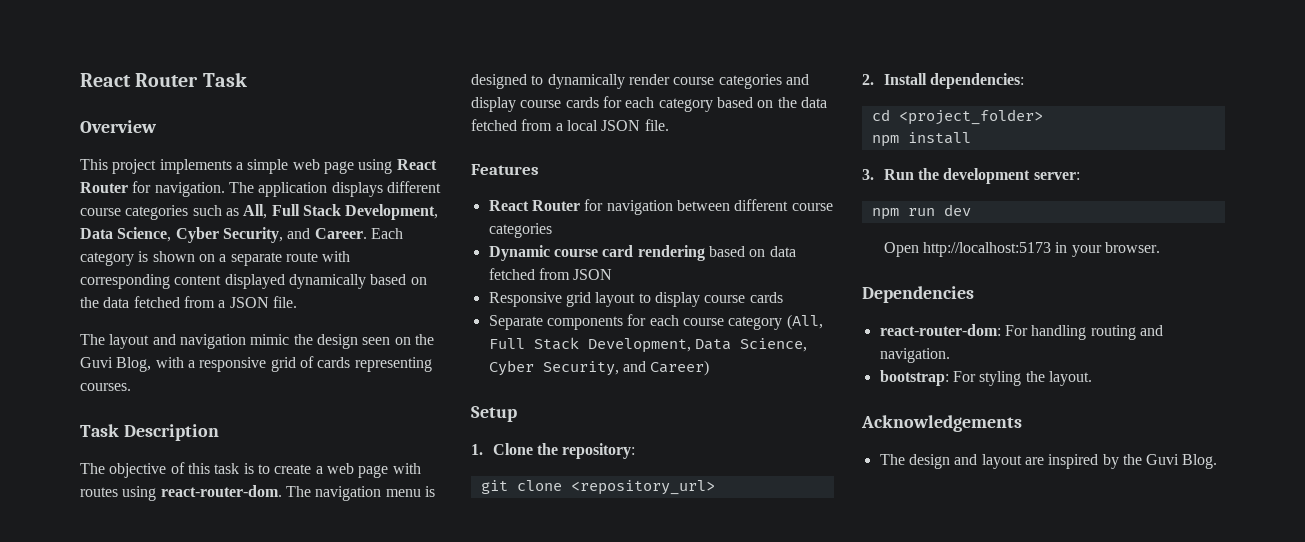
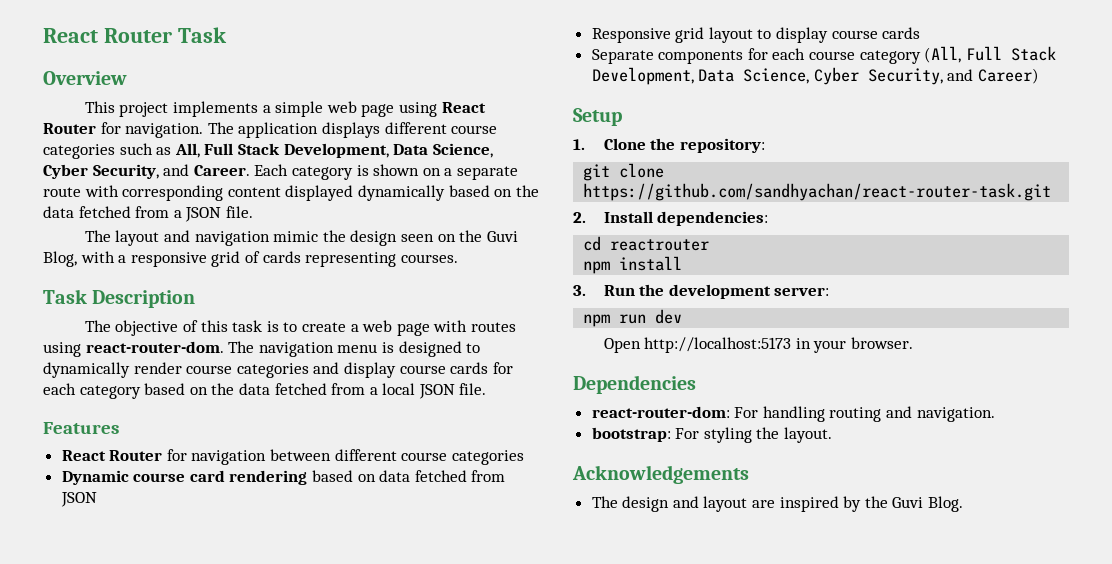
- git clone <repository_url>
+ git clone https://github.com/sandhyachan/react-router-task.git
- cd <project_folder>
+ cd reactrouter

